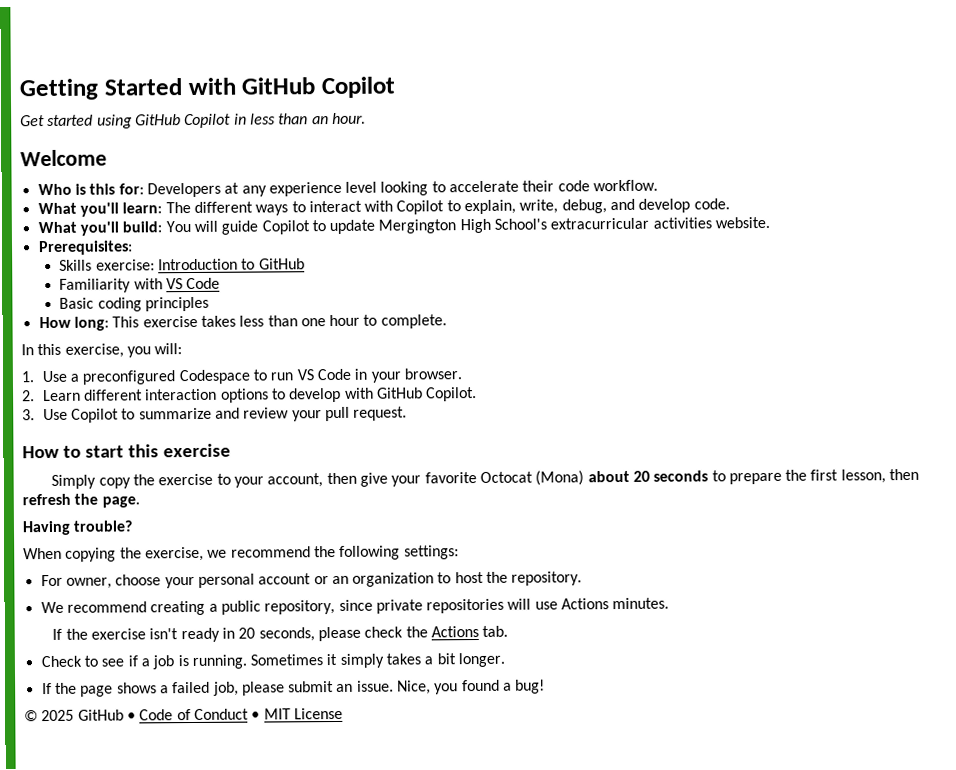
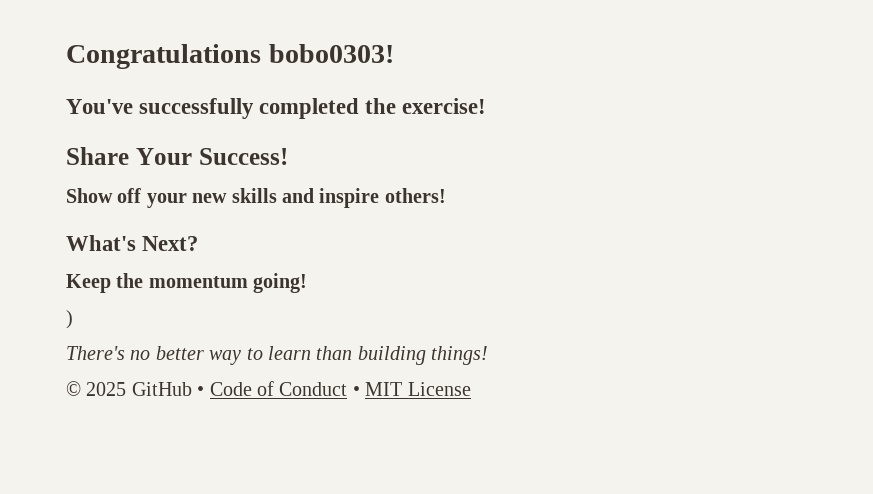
- Getting Started with GitHub Copilot
- Get started using GitHub Copilot in less than an hour.
- Welcome
- Who is this for: Developers at any experience level looking to accelerate their code workflow.
- What you'll learn: The different ways to interact with Copilot to explain, write, debug, and develop code.
- What you'll build: You will guide Copilot to update Mergington High School's extracurricular activities website.
- Prerequisites:
- Skills exercise: Introduction to GitHub
- Familiarity with VS Code
- Basic coding principles
- How long: This exercise takes less than one hour to complete.
- In this exercise, you will:
- 1. Use a preconfigured Codespace to run VS Code in your browser.
- 2. Learn different interaction options to develop with GitHub Copilot.
- 3. Use Copilot to summarize and review your pull request.
- How to start this exercise
- Simply copy the exercise to your account, then give your favorite Octocat (Mona) about 20 seconds to prepare the first lesson, then refresh the page.
- Having trouble?
- When copying the exercise, we recommend the following settings:
- For owner, choose your personal account or an organization to host the repository.
- We recommend creating a public repository, since private repositories will use Actions minutes.
- If the exercise isn't ready in 20 seconds, please check the Actions tab.
- Check to see if a job is running. Sometimes it simply takes a bit longer.
- If the page shows a failed job, please submit an issue. Nice, you found a bug!
+ Congratulations bobo0303!
+ You've successfully completed the exercise!
+ Share Your Success!
+ Show off your new skills and inspire others!
+ What's Next?
+ Keep the momentum going!
+ )
+ There's no better way to learn than building things!

